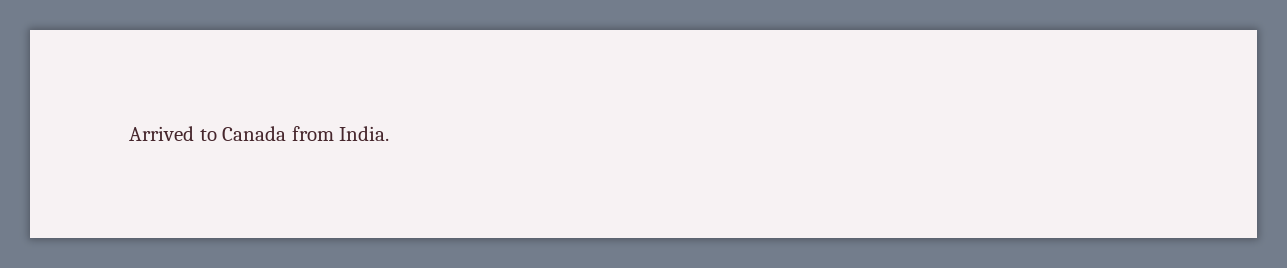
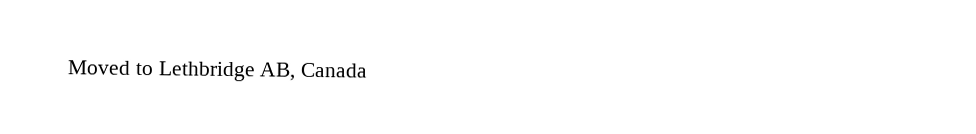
- Arrived to Canada from India.
+ Moved to Lethbridge AB, Canada

